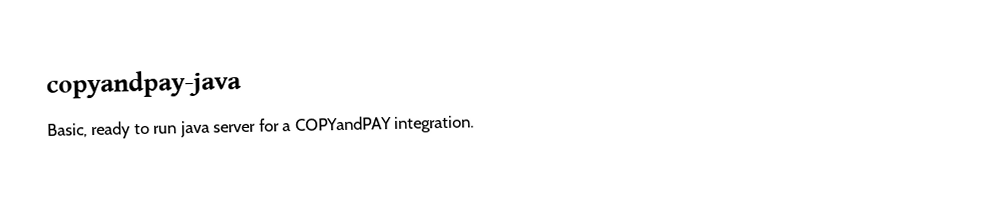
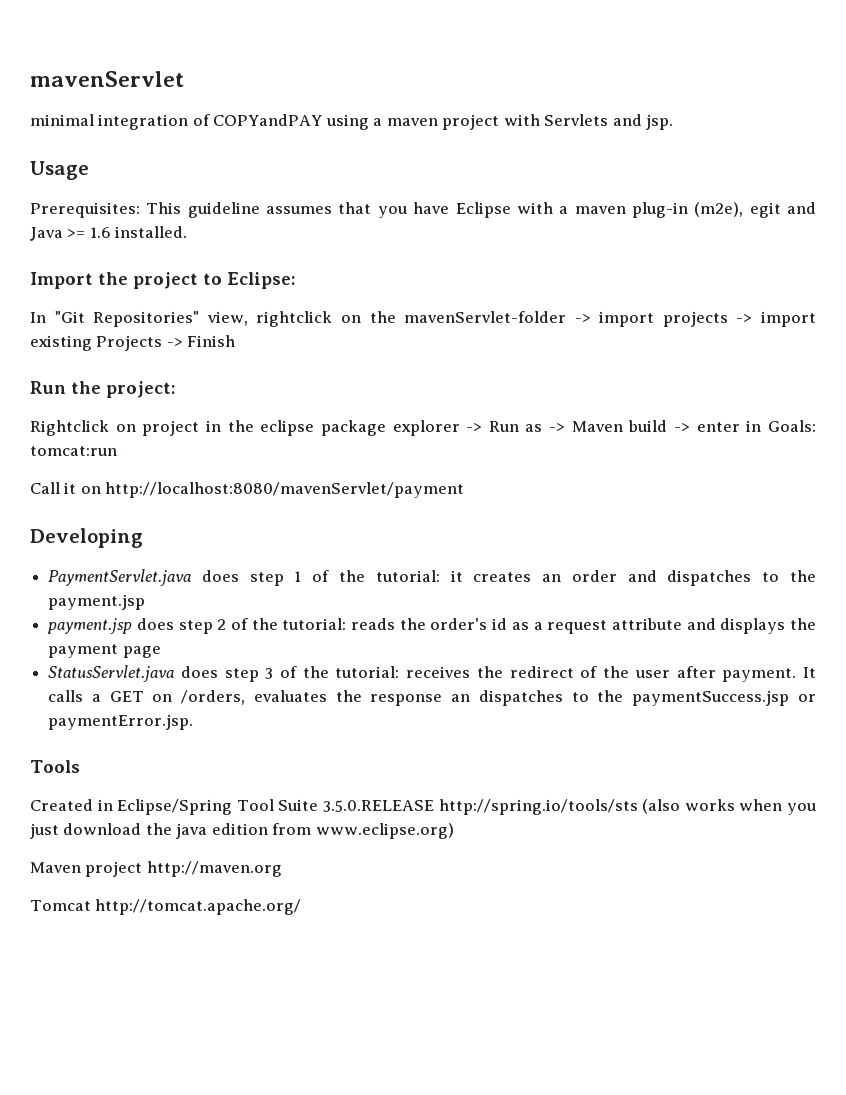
- copyandpay-java
- Basic, ready to run java server for a COPYandPAY integration.
+ mavenServlet
+ minimal integration of COPYandPAY using a maven project with Servlets and jsp.
+ Usage
+ Prerequisites: This guideline assumes that you have Eclipse with a maven plug-in (m2e), egit and Java >= 1.6 installed.
+ Import the project to Eclipse:
+ In "Git Repositories" view, rightclick on the mavenServlet-folder -> import projects -> import existing Projects -> Finish
+ Run the project:
+ Rightclick on project in the eclipse package explorer -> Run as -> Maven build -> enter in Goals: tomcat:run
+ Call it on http://localhost:8080/mavenServlet/payment
+ Developing
+ PaymentServlet.java does step 1 of the tutorial: it creates an order and dispatches to the payment.jsp
+ payment.jsp does step 2 of the tutorial: reads the order's id as a request attribute and displays the payment page
+ StatusServlet.java does step 3 of the tutorial: receives the redirect of the user after payment. It calls a GET on /orders, evaluates the response an dispatches to the paymentSuccess.jsp or paymentError.jsp.
+ Tools
+ Created in Eclipse/Spring Tool Suite 3.5.0.RELEASE http://spring.io/tools/sts (also works when you just download the java edition from www.eclipse.org)
+ Maven project http://maven.org
+ Tomcat http://tomcat.apache.org/

